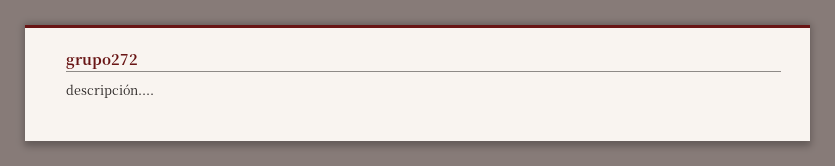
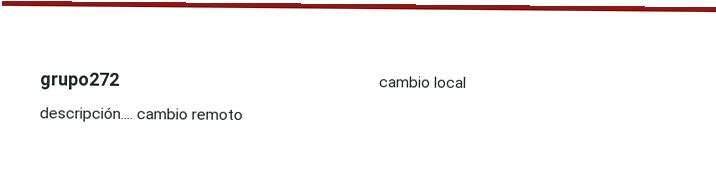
- descripción....
+ descripción.... cambio remoto
+ cambio local

